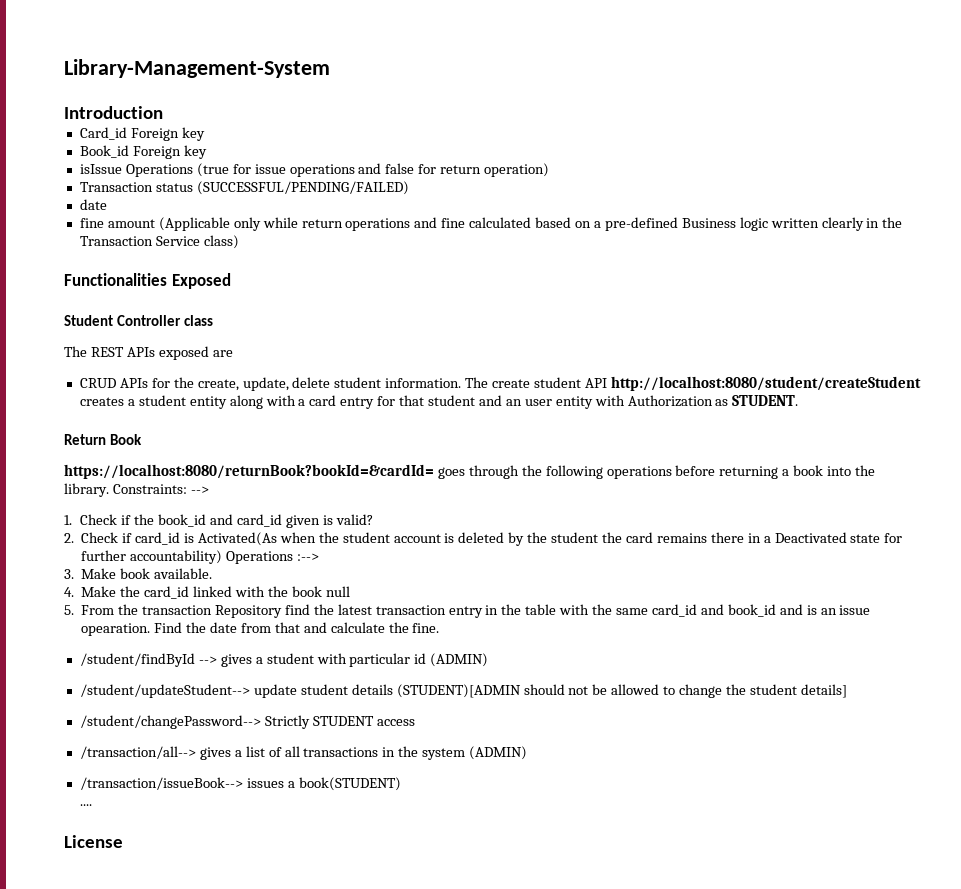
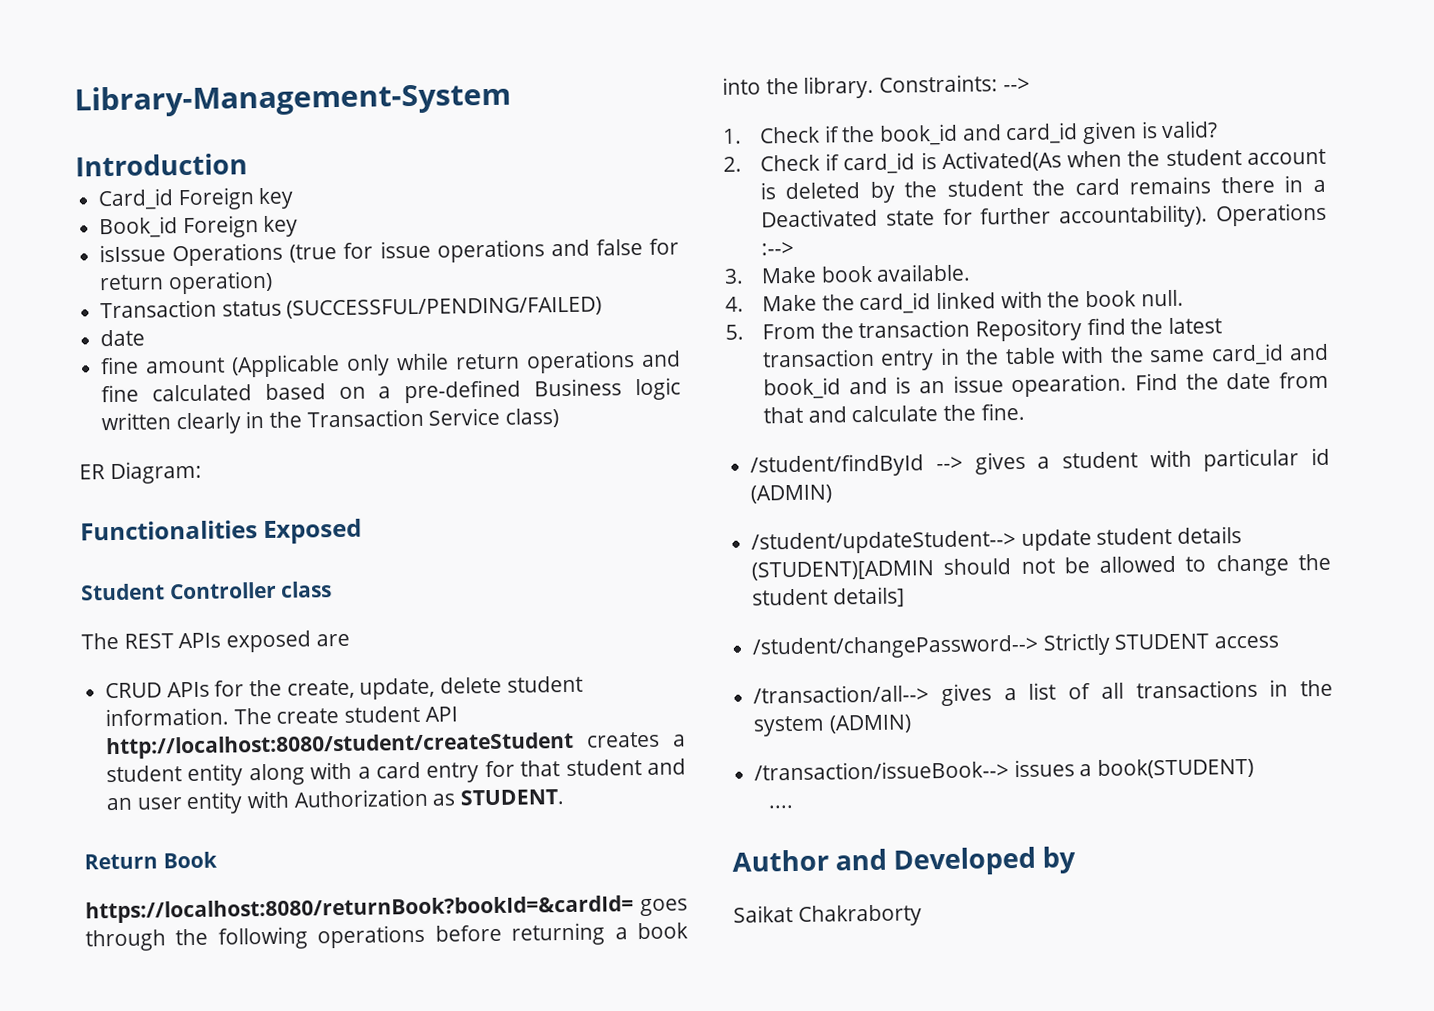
+ ER Diagram:
- 2. Check if card_id is Activated(As when the student account is deleted by the student the card remains there in a Deactivated state for further accountability) Operations :-->
+ 2. Check if card_id is Activated(As when the student account is deleted by the student the card remains there in a Deactivated state for further accountability). Operations :-->
- 4. Make the card_id linked with the book null
+ 4. Make the card_id linked with the book null.
- License
+ Author and Developed by
+ Saikat Chakraborty

